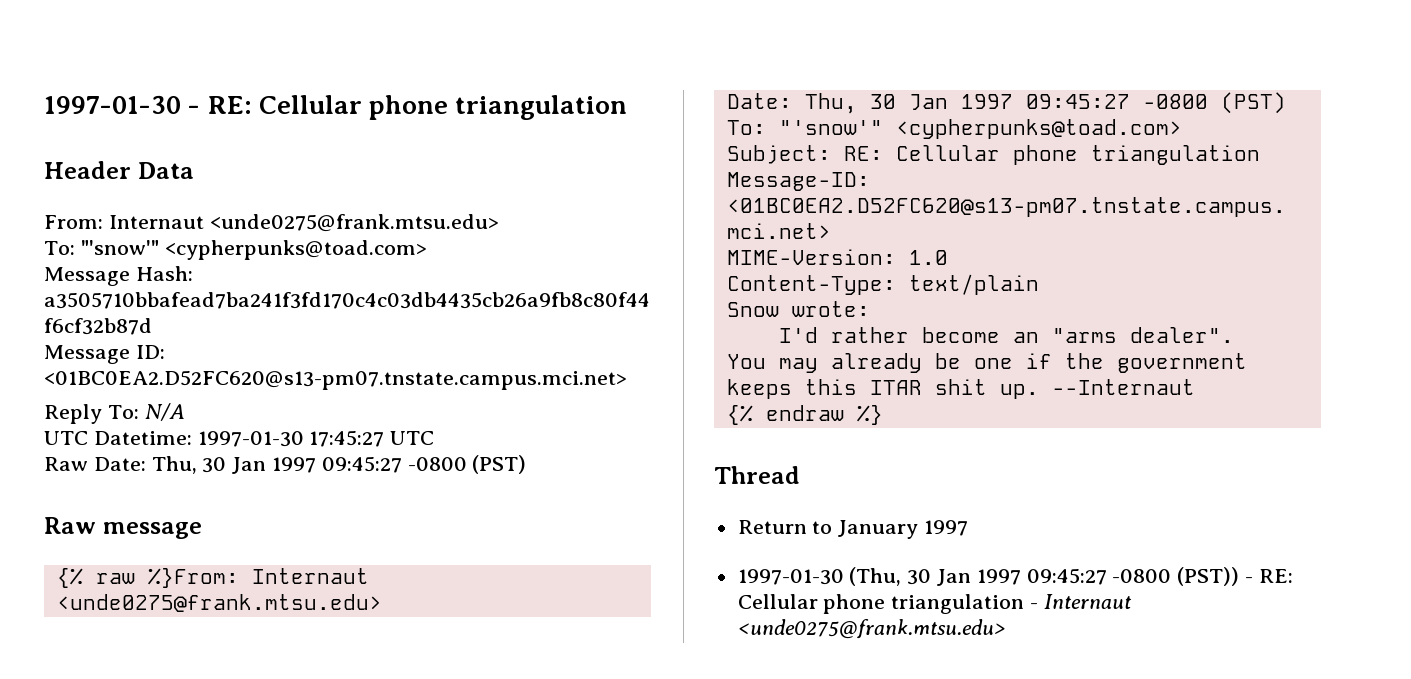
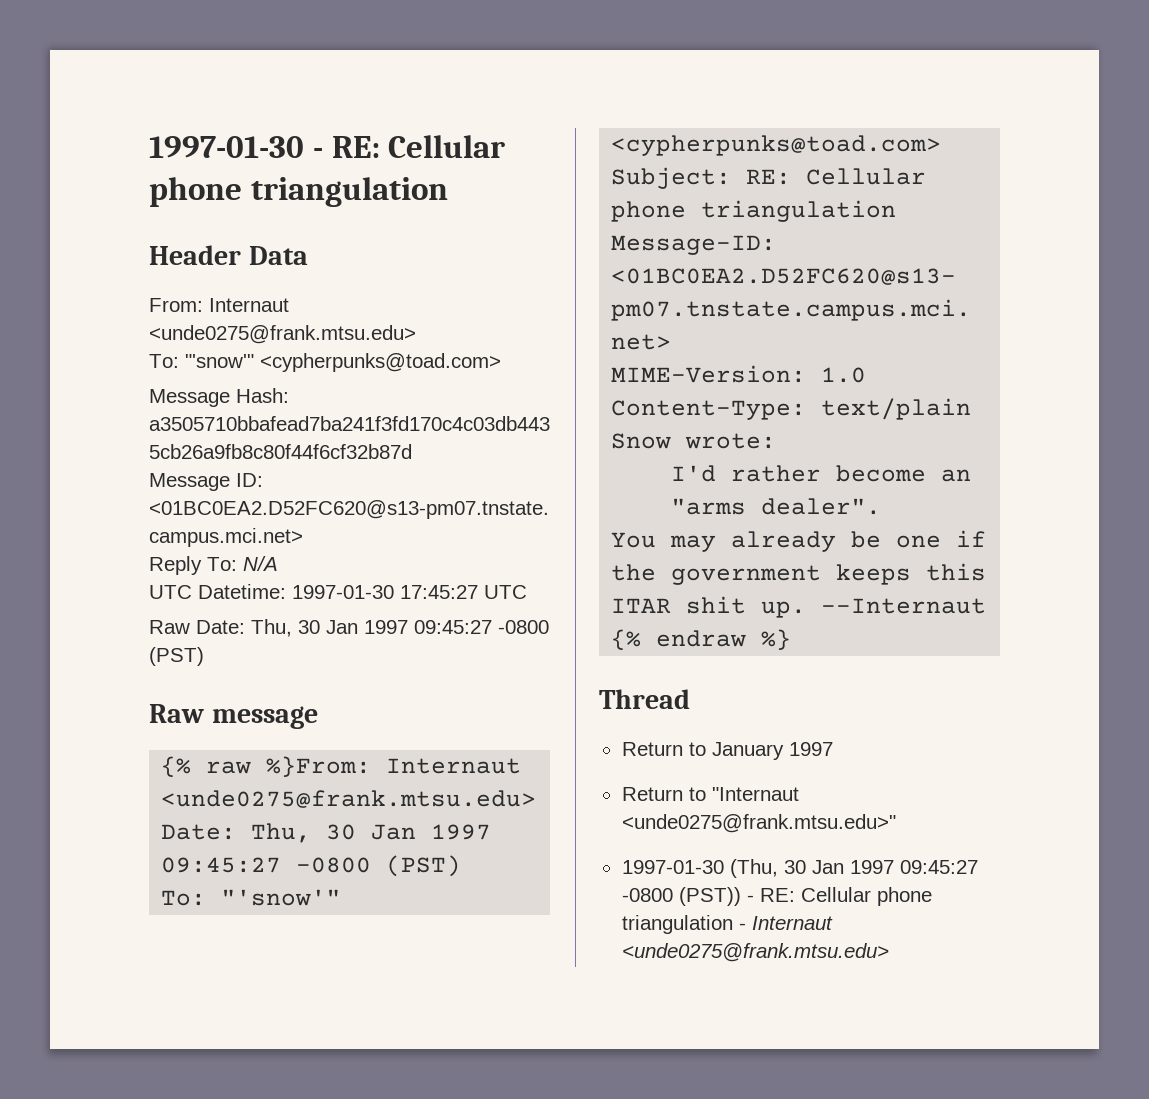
+ Return to "Internaut <unde0275@frank.mtsu.edu>"

